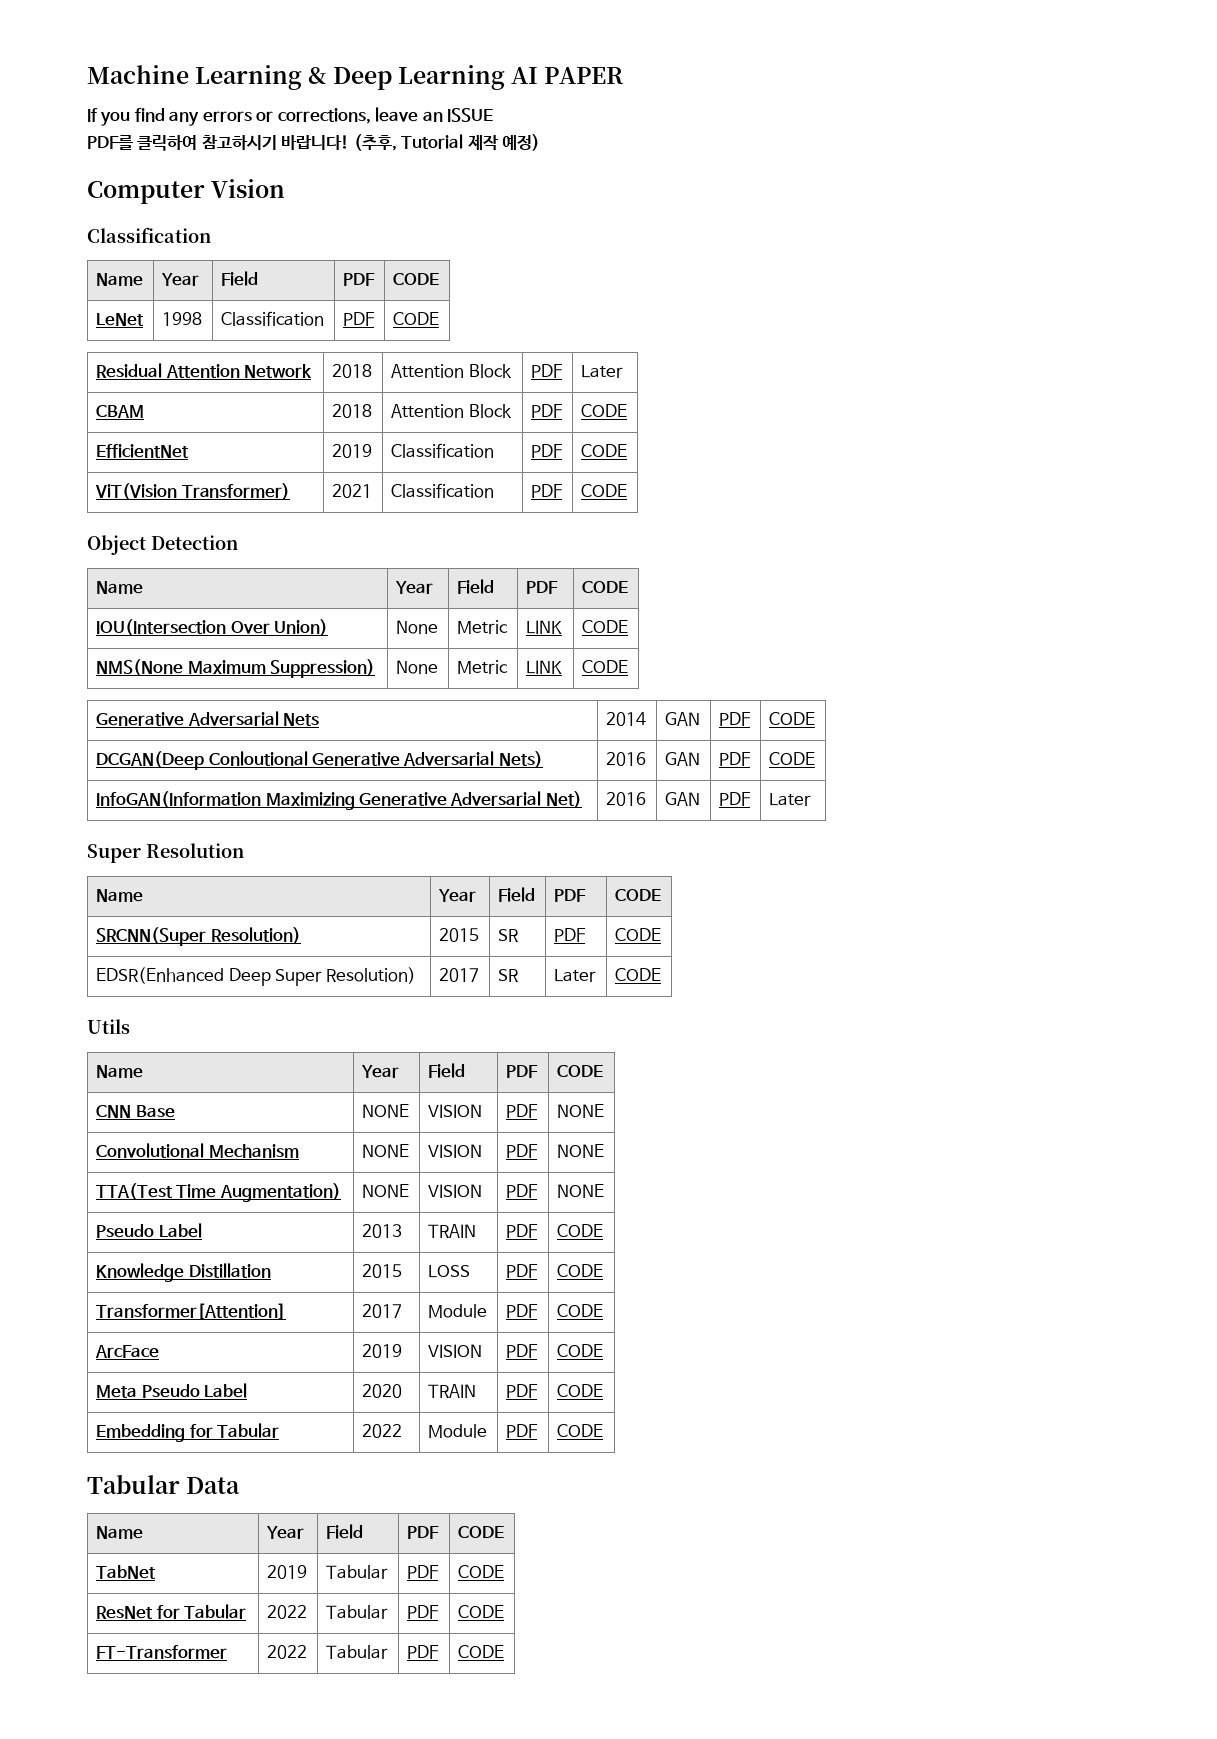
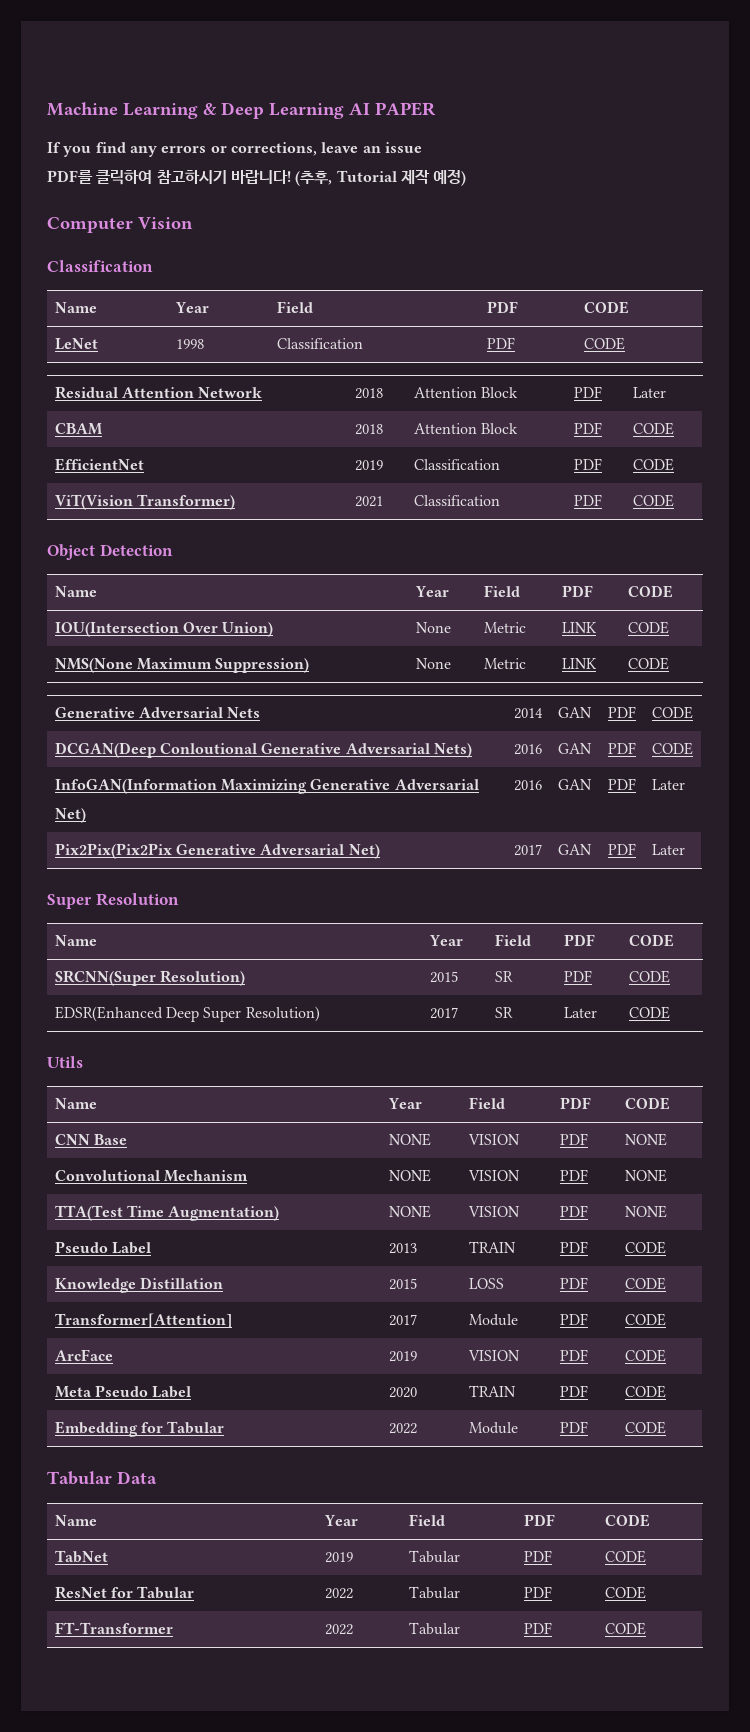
- If you find any errors or corrections, leave an ISSUE
+ If you find any errors or corrections, leave an issue
+ Pix2Pix(Pix2Pix Generative Adversarial Net) | 2017 | GAN | PDF | Later

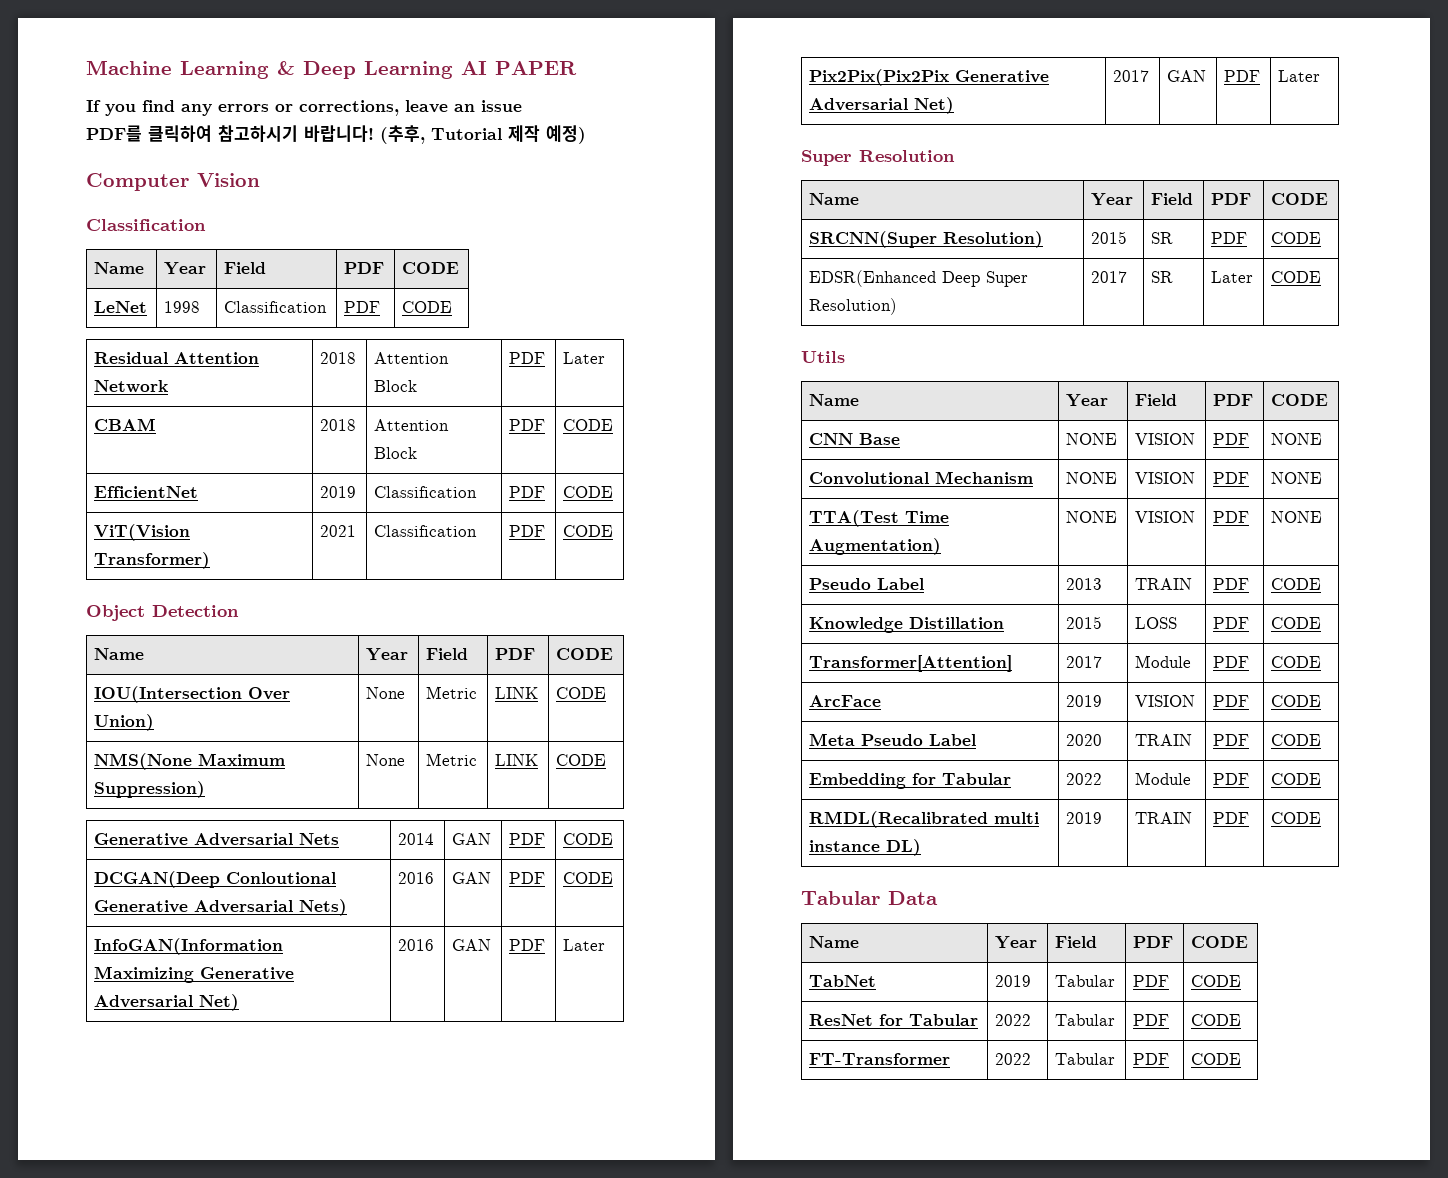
+ RMDL(Recalibrated multi instance DL) | 2019 | TRAIN | PDF | CODE

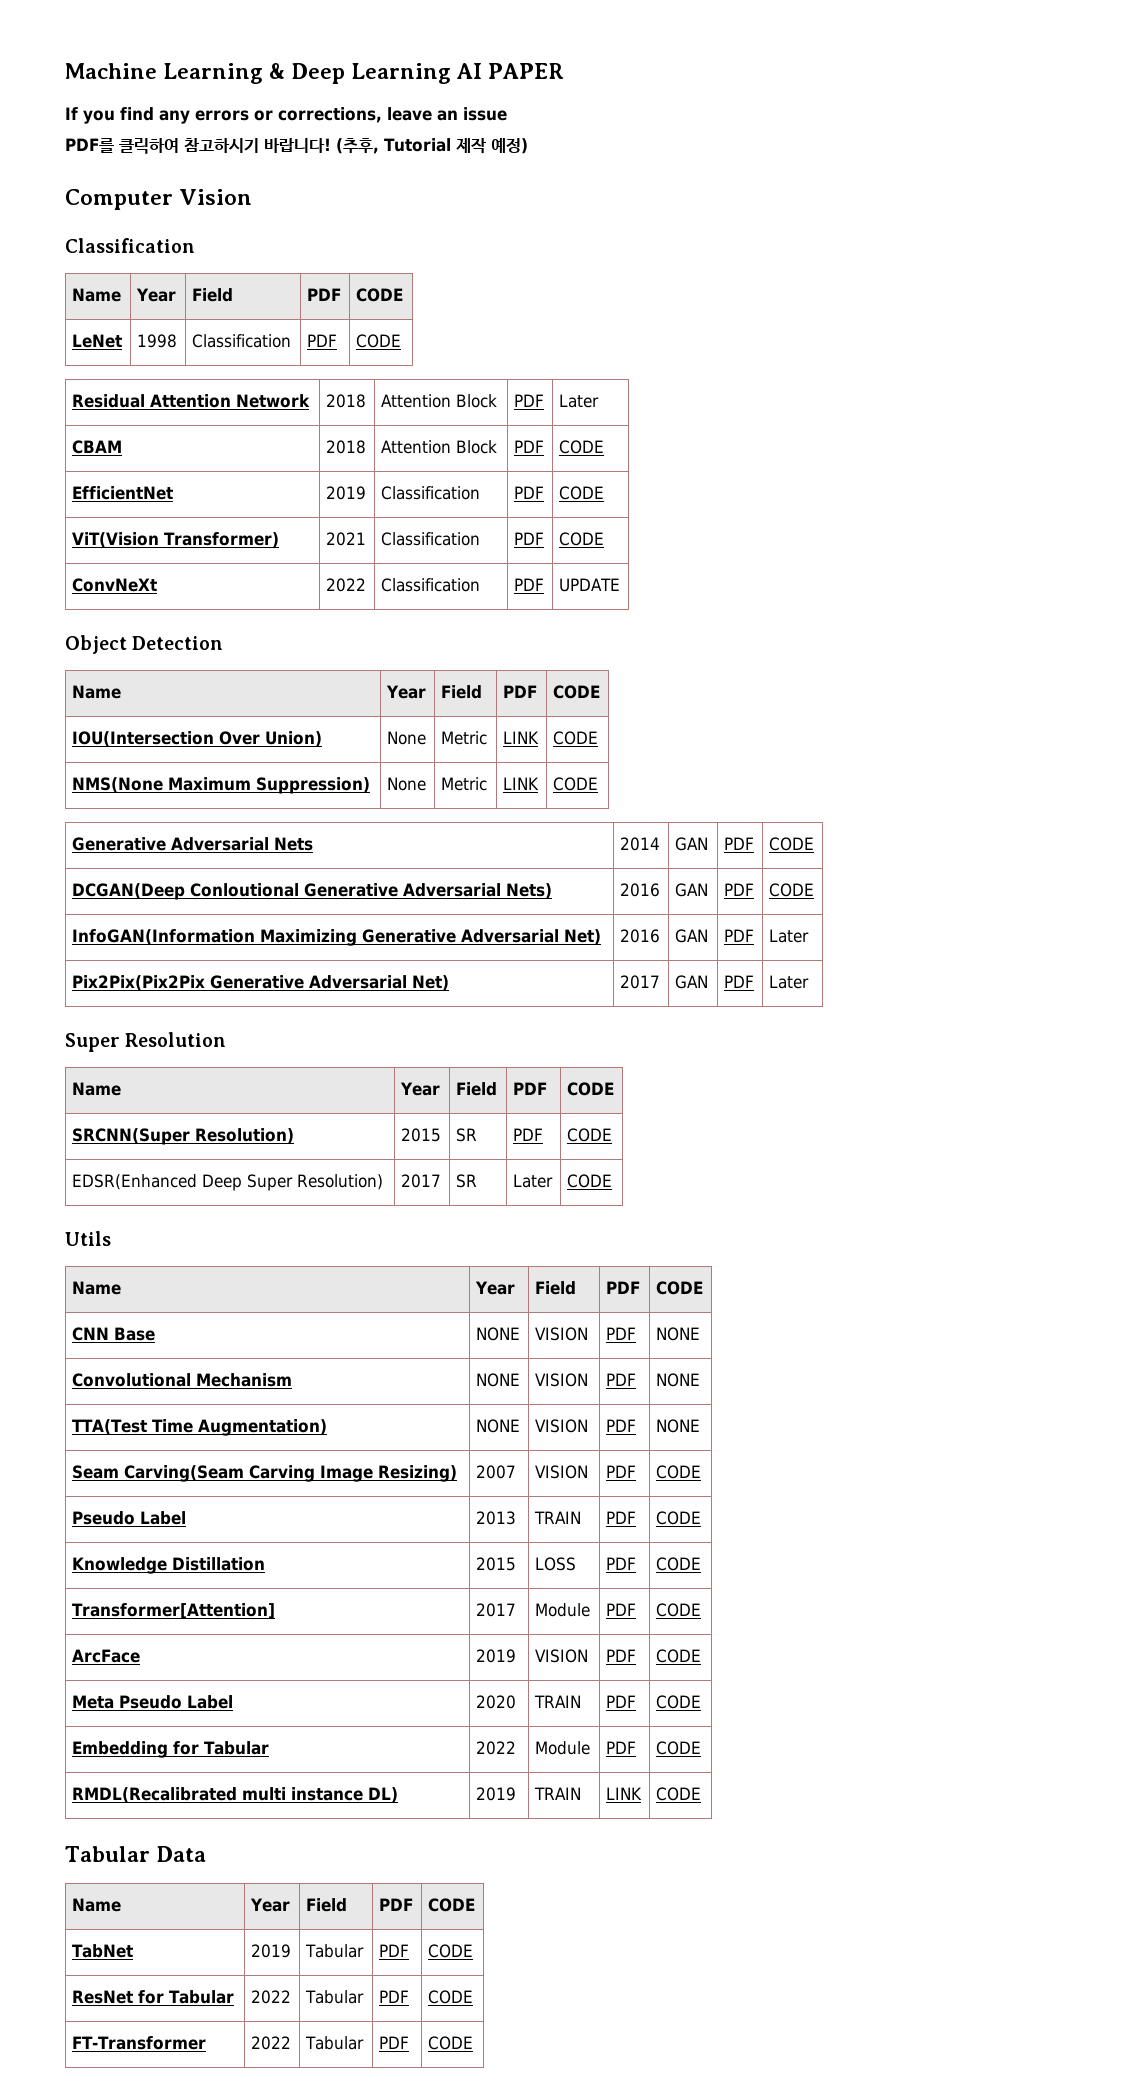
+ ConvNeXt | 2022 | Classification | PDF | UPDATE
+ Seam Carving(Seam Carving Image Resizing) | 2007 | VISION | PDF | CODE
- RMDL(Recalibrated multi instance DL) | 2019 | TRAIN | PDF | CODE
+ RMDL(Recalibrated multi instance DL) | 2019 | TRAIN | LINK | CODE

